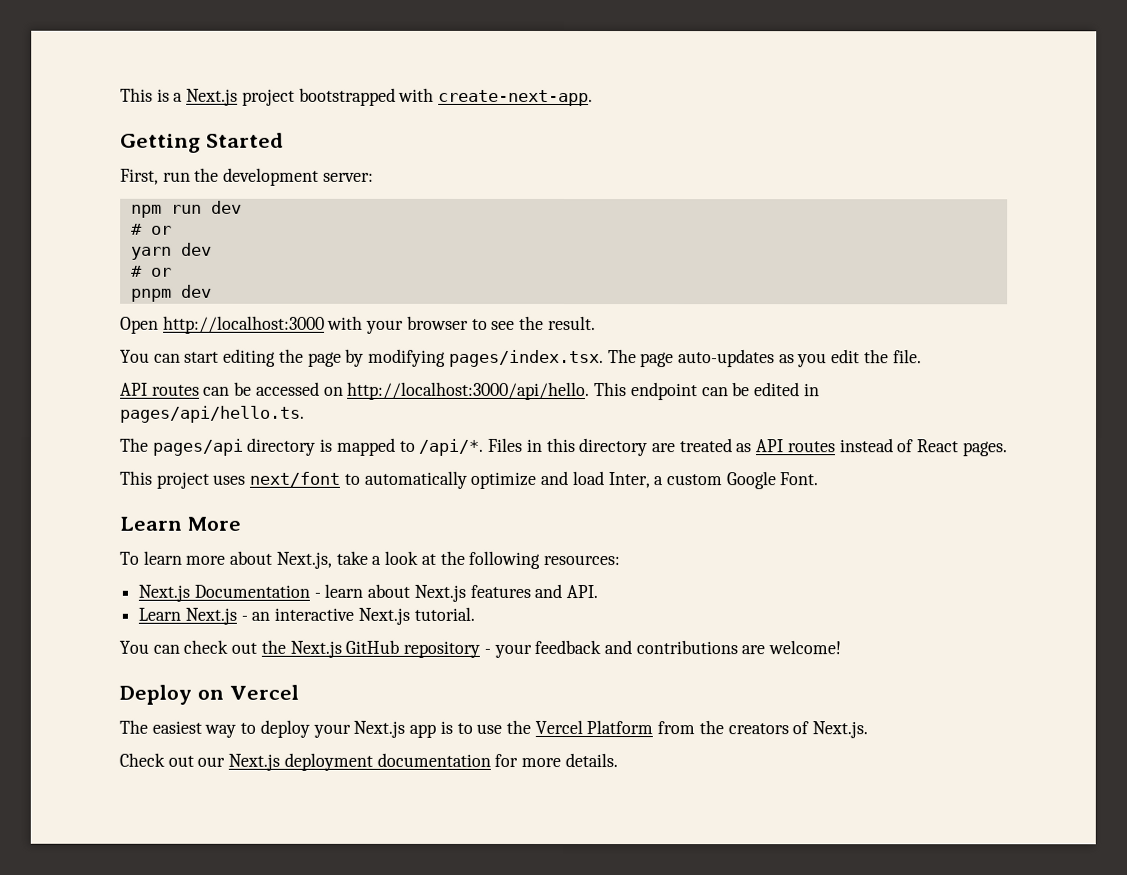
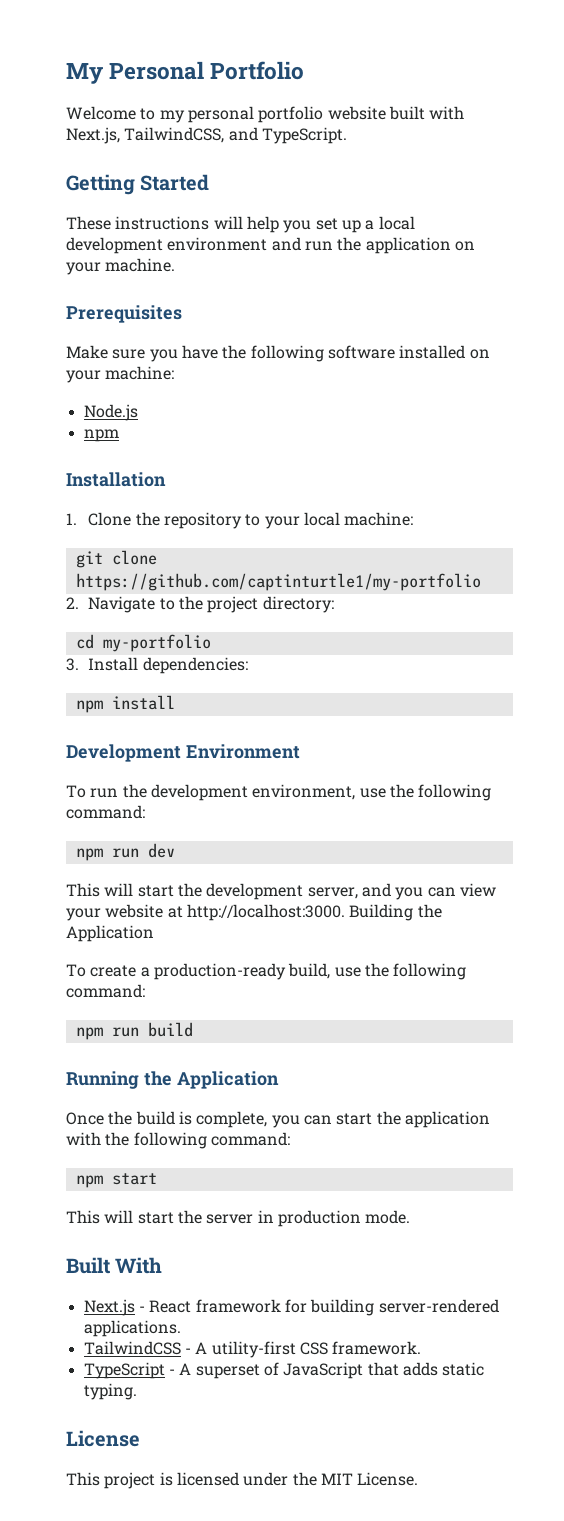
- This is a Next.js project bootstrapped with create-next-app.
+ My Personal Portfolio
+ Welcome to my personal portfolio website built with Next.js, TailwindCSS, and TypeScript.
  Getting Started
- First, run the development server:
+ These instructions will help you set up a local development environment and run the application on your machine.
+ Prerequisites
+ Make sure you have the following software installed on your machine:
+ Node.js
+ npm
+ Installation
+ 1. Clone the repository to your local machine:
+ git clone https://github.com/captinturtle1/my-portfolio
+ 2. Navigate to the project directory:
+ cd my-portfolio
+ 3. Install dependencies:
+ npm install
+ Development Environment
+ To run the development environment, use the following command:
  npm run dev
- # or
- yarn dev
- # or
- pnpm dev
- Open http://localhost:3000 with your browser to see the result.
- You can start editing the page by modifying pages/index.tsx. The page auto-updates as you edit the file.
- API routes can be accessed on http://localhost:3000/api/hello. This endpoint can be edited in pages/api/hello.ts.
- The pages/api directory is mapped to /api/*. Files in this directory are treated as API routes instead of React pages.
- This project uses next/font to automatically optimize and load Inter, a custom Google Font.
- Learn More
- To learn more about Next.js, take a look at the following resources:
- Next.js Documentation - learn about Next.js features and API.
- Learn Next.js - an interactive Next.js tutorial.
- You can check out the Next.js GitHub repository - your feedback and contributions are welcome!
- Deploy on Vercel
- The easiest way to deploy your Next.js app is to use the Vercel Platform from the creators of Next.js.
- Check out our Next.js deployment documentation for more details.
+ This will start the development server, and you can view your website at http://localhost:3000. Building the Application
+ To create a production-ready build, use the following command:
+ npm run build
+ Running the Application
+ Once the build is complete, you can start the application with the following command:
+ npm start
+ This will start the server in production mode.
+ Built With
+ Next.js - React framework for building server-rendered applications.
+ TailwindCSS - A utility-first CSS framework.
+ TypeScript - A superset of JavaScript that adds static typing.
+ License
+ This project is licensed under the MIT License.

